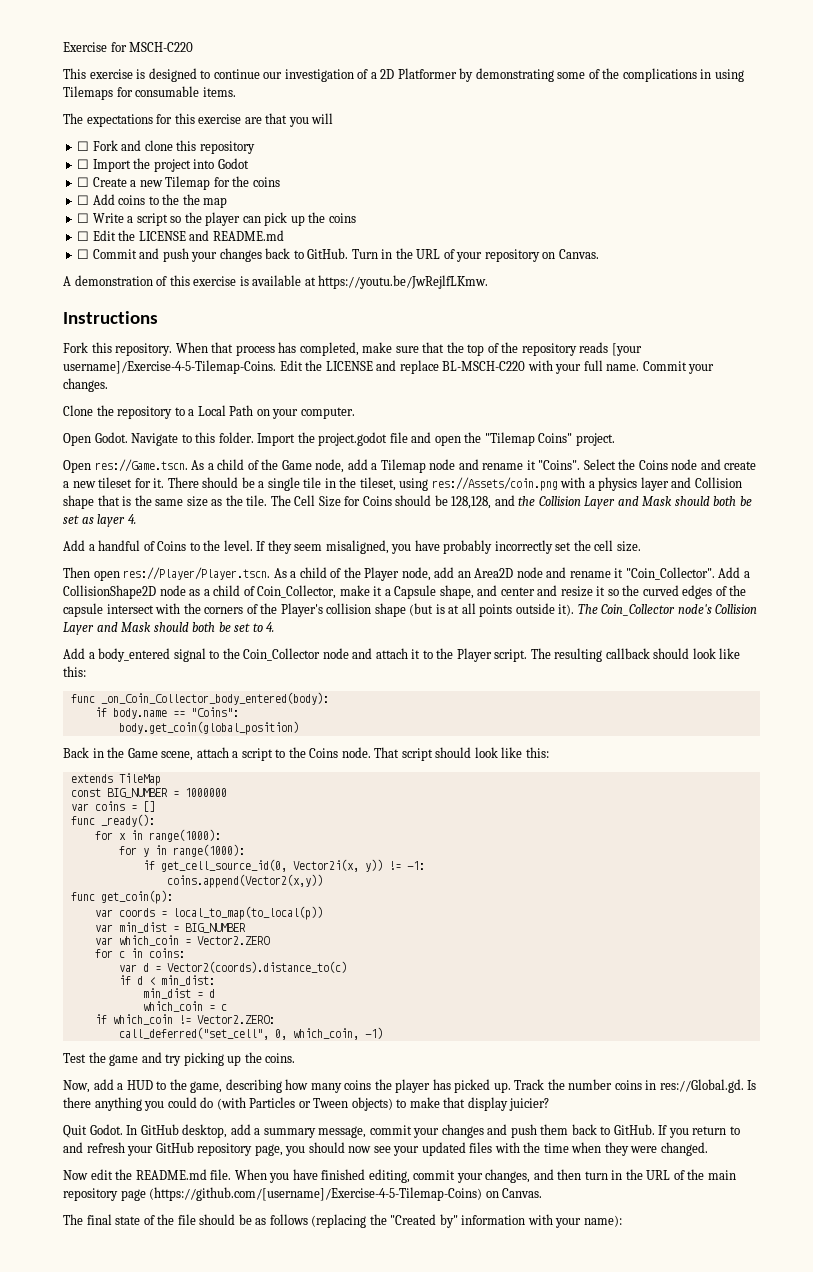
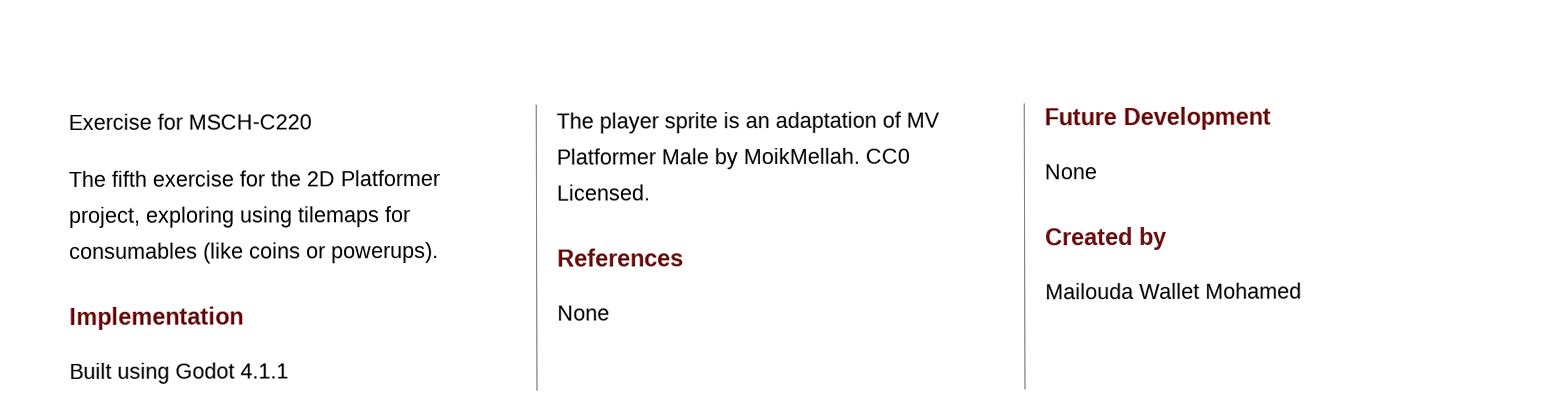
- This exercise is designed to continue our investigation of a 2D Platformer by demonstrating some of the complications in using Tilemaps for consumable items.
- The expectations for this exercise are that you will
- ☐ Fork and clone this repository
- ☐ Import the project into Godot
- ☐ Create a new Tilemap for the coins
- ☐ Add coins to the the map
- ☐ Write a script so the player can pick up the coins
- ☐ Edit the LICENSE and README.md
- ☐ Commit and push your changes back to GitHub. Turn in the URL of your repository on Canvas.
- A demonstration of this exercise is available at https://youtu.be/JwRejlfLKmw.
- Instructions
- Fork this repository. When that process has completed, make sure that the top of the repository reads [your username]/Exercise-4-5-Tilemap-Coins. Edit the LICENSE and replace BL-MSCH-C220 with your full name. Commit your changes.
- Clone the repository to a Local Path on your computer.
- Open Godot. Navigate to this folder. Import the project.godot file and open the "Tilemap Coins" project.
- Open res://Game.tscn. As a child of the Game node, add a Tilemap node and rename it "Coins". Select the Coins node and create a new tileset for it. There should be a single tile in the tileset, using res://Assets/coin.png with a physics layer and Collision shape that is the same size as the tile. The Cell Size for Coins should be 128,128, and the Collision Layer and Mask should both be set as layer 4.
- Add a handful of Coins to the level. If they seem misaligned, you have probably incorrectly set the cell size.
- Then open res://Player/Player.tscn. As a child of the Player node, add an Area2D node and rename it "Coin_Collector". Add a CollisionShape2D node as a child of Coin_Collector, make it a Capsule shape, and center and resize it so the curved edges of the capsule intersect with the corners of the Player's collision shape (but is at all points outside it). The Coin_Collector node's Collision Layer and Mask should both be set to 4.
- Add a body_entered signal to the Coin_Collector node and attach it to the Player script. The resulting callback should look like this:
- func _on_Coin_Collector_body_entered(body):
- if body.name == "Coins":
- body.get_coin(global_position)
- Back in the Game scene, attach a script to the Coins node. That script should look like this:
- extends TileMap
- const BIG_NUMBER = 1000000
- var coins = []
- func _ready():
- for x in range(1000):
- for y in range(1000):
- if get_cell_source_id(0, Vector2i(x, y)) != -1:
- coins.append(Vector2(x,y))
- func get_coin(p):
- var coords = local_to_map(to_local(p))
- var min_dist = BIG_NUMBER
- var which_coin = Vector2.ZERO
- for c in coins:
- var d = Vector2(coords).distance_to(c)
- if d < min_dist:
- min_dist = d
- which_coin = c
- if which_coin != Vector2.ZERO:
- call_deferred("set_cell", 0, which_coin, -1)
- Test the game and try picking up the coins.
- Now, add a HUD to the game, describing how many coins the player has picked up. Track the number coins in res://Global.gd. Is there anything you could do (with Particles or Tween objects) to make that display juicier?
- Quit Godot. In GitHub desktop, add a summary message, commit your changes and push them back to GitHub. If you return to and refresh your GitHub repository page, you should now see your updated files with the time when they were changed.
- Now edit the README.md file. When you have finished editing, commit your changes, and then turn in the URL of the main repository page (https://github.com/[username]/Exercise-4-5-Tilemap-Coins) on Canvas.
- The final state of the file should be as follows (replacing the "Created by" information with your name):
+ The fifth exercise for the 2D Platformer project, exploring using tilemaps for consumables (like coins or powerups).
+ Implementation
+ Built using Godot 4.1.1
+ The player sprite is an adaptation of MV Platformer Male by MoikMellah. CC0 Licensed.
+ References
+ None
+ Future Development
+ None
+ Created by
+ Mailouda Wallet Mohamed

